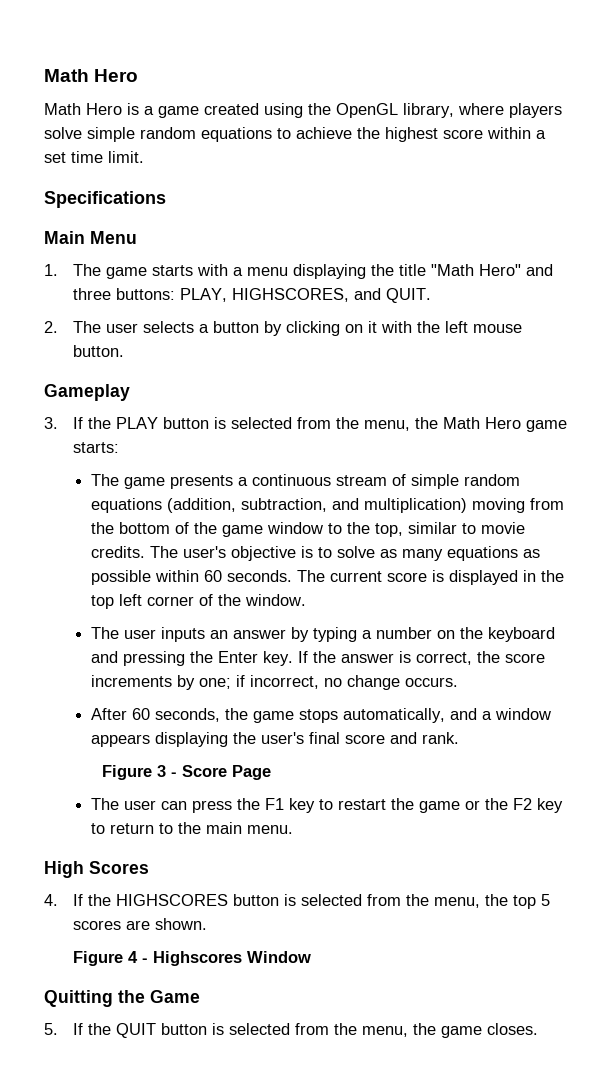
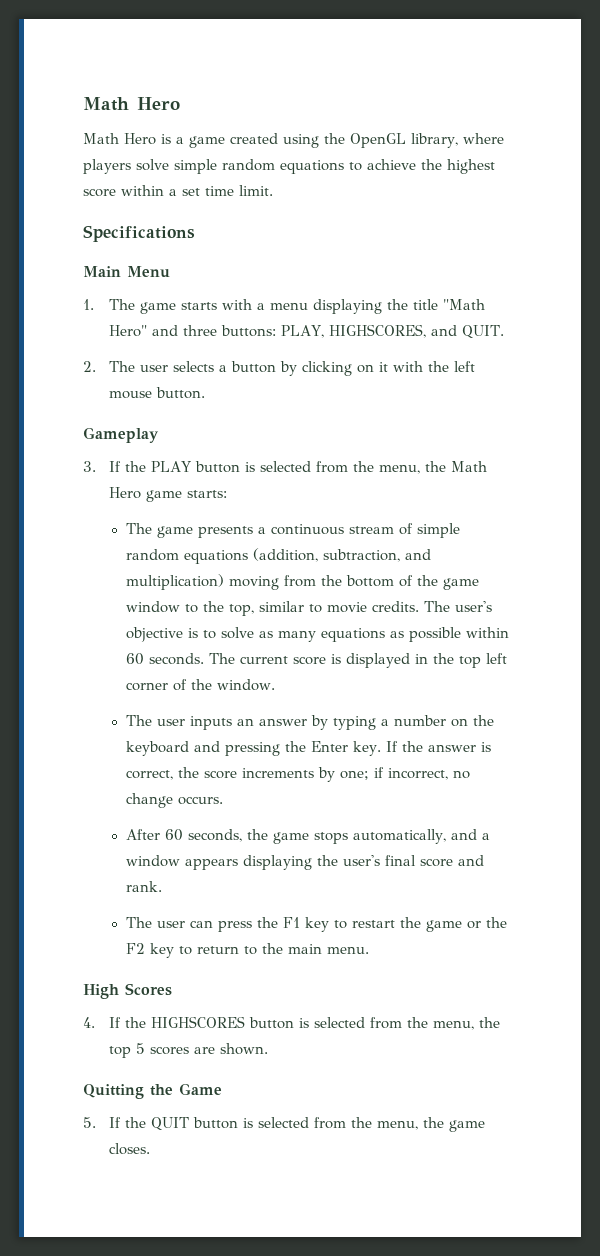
- Figure 3 - Score Page
- Figure 4 - Highscores Window

